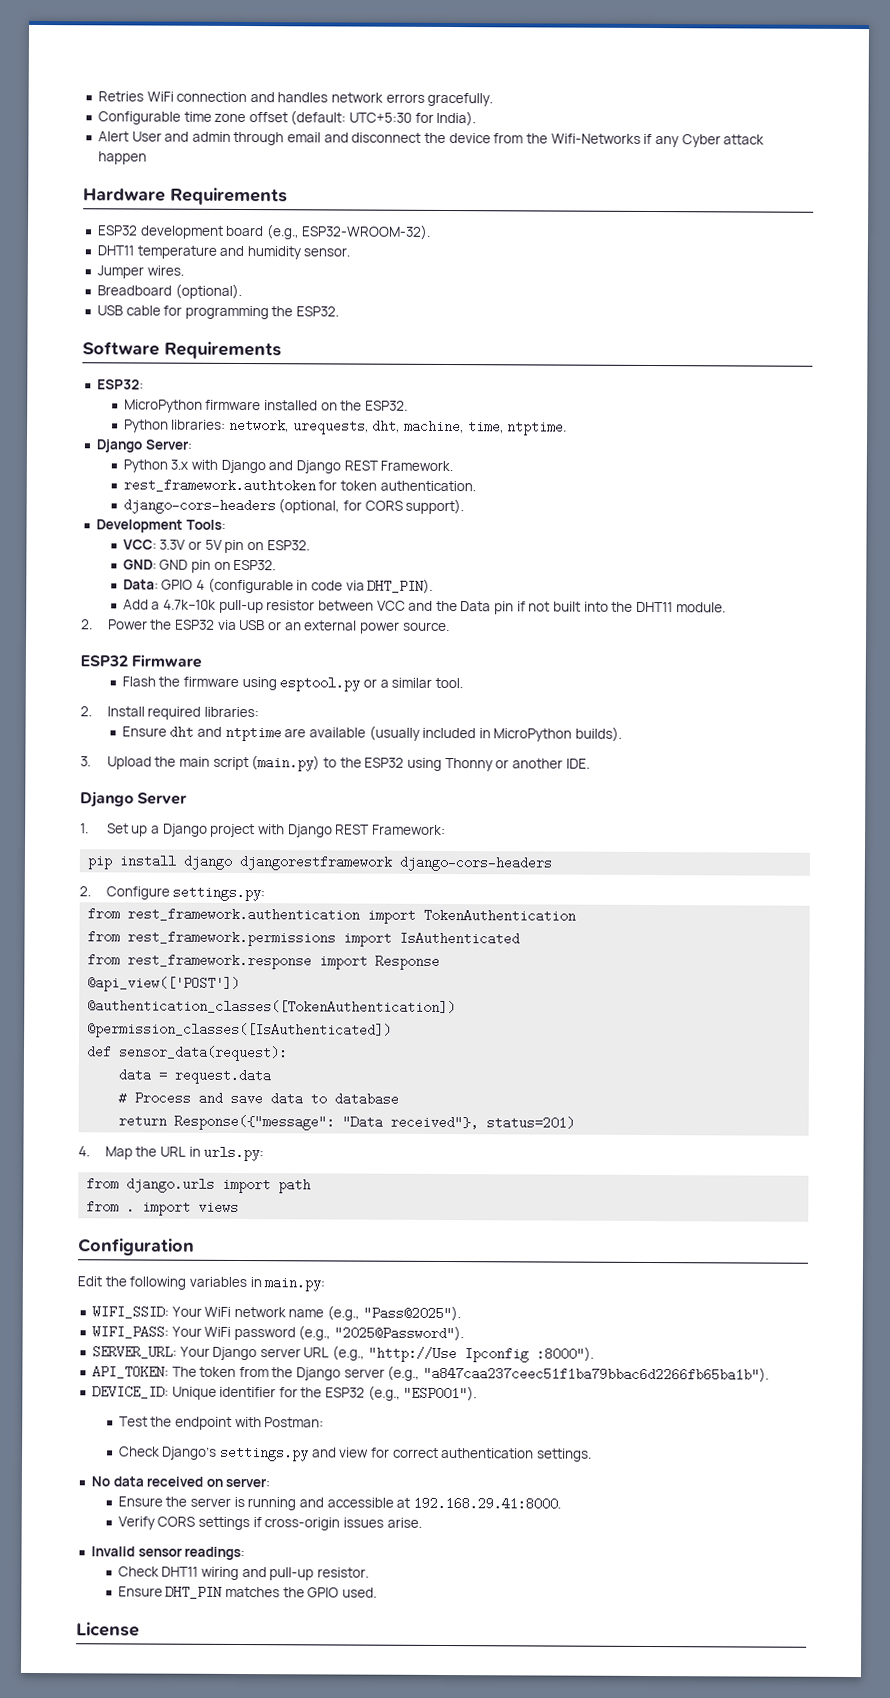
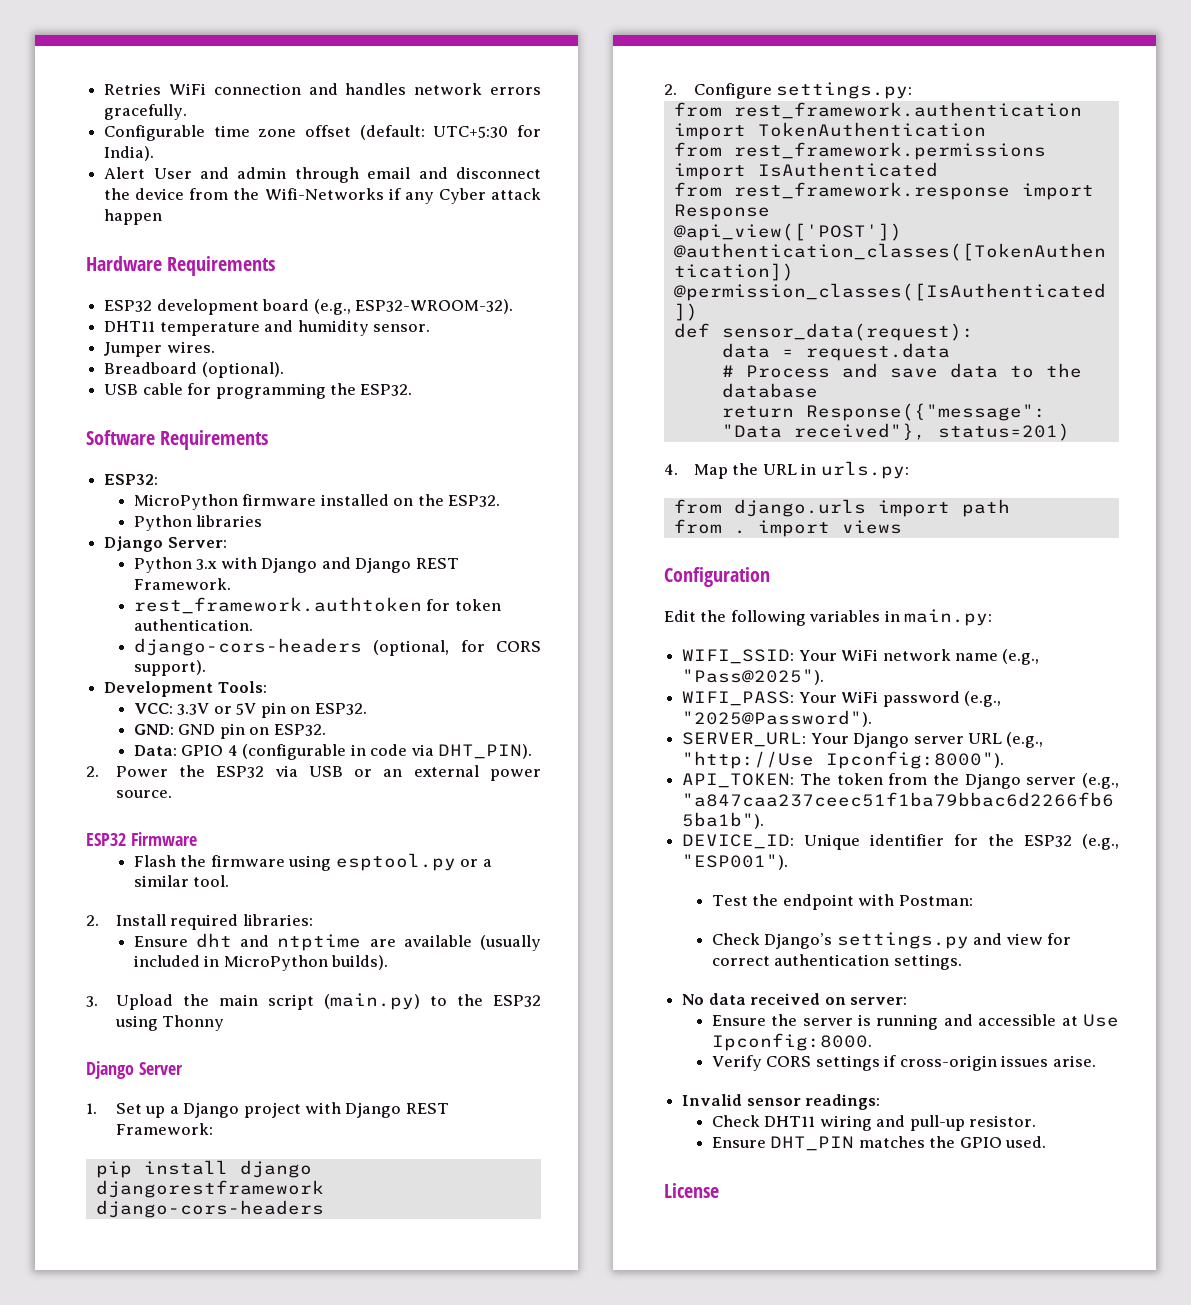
- Python libraries: network, urequests, dht, machine, time, ntptime.
+ Python libraries
- Add a 4.7k–10k pull-up resistor between VCC and the Data pin if not built into the DHT11 module.
- 3. Upload the main script (main.py) to the ESP32 using Thonny or another IDE.
+ 3. Upload the main script (main.py) to the ESP32 using Thonny
- # Process and save data to database
+ # Process and save data to the database
- SERVER_URL: Your Django server URL (e.g., "http://Use Ipconfig :8000").
+ SERVER_URL: Your Django server URL (e.g., "http://Use Ipconfig:8000").
- Ensure the server is running and accessible at 192.168.29.41:8000.
+ Ensure the server is running and accessible at Use Ipconfig:8000.

